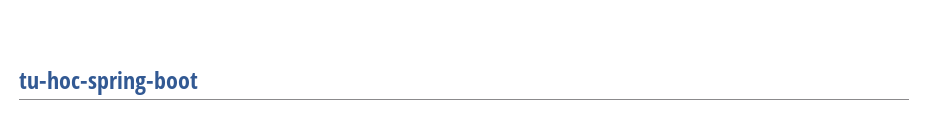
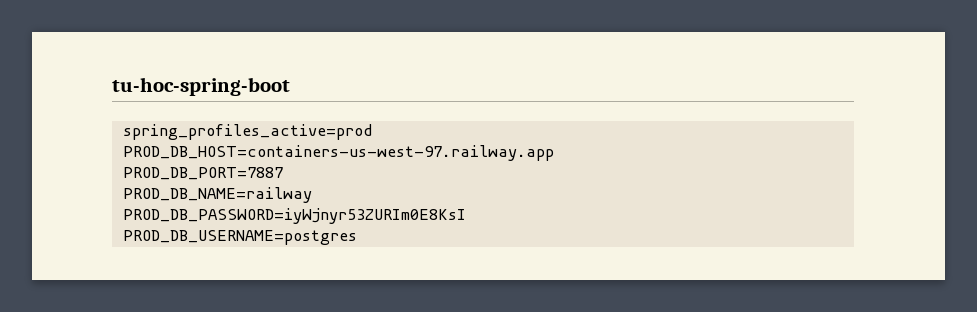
+ spring_profiles_active=prod
+ PROD_DB_HOST=containers-us-west-97.railway.app
+ PROD_DB_PORT=7887
+ PROD_DB_NAME=railway
+ PROD_DB_PASSWORD=iyWjnyr53ZURIm0E8KsI
+ PROD_DB_USERNAME=postgres

